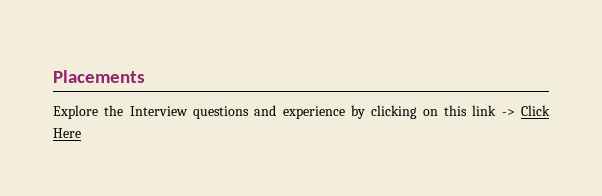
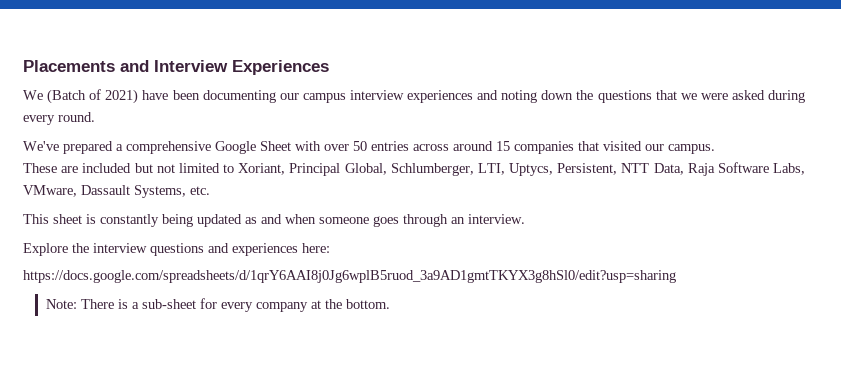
- Placements
+ Placements and Interview Experiences
+ We (Batch of 2021) have been documenting our campus interview experiences and noting down the questions that we were asked during every round.
+ We've prepared a comprehensive Google Sheet with over 50 entries across around 15 companies that visited our campus.
+ These are included but not limited to Xoriant, Principal Global, Schlumberger, LTI, Uptycs, Persistent, NTT Data, Raja Software Labs, VMware, Dassault Systems, etc.
+ This sheet is constantly being updated as and when someone goes through an interview.
- Explore the Interview questions and experience by clicking on this link -> Click Here
+ Explore the interview questions and experiences here:
+ https://docs.google.com/spreadsheets/d/1qrY6AAI8j0Jg6wplB5ruod_3a9AD1gmtTKYX3g8hSl0/edit?usp=sharing
+ Note: There is a sub-sheet for every company at the bottom.

